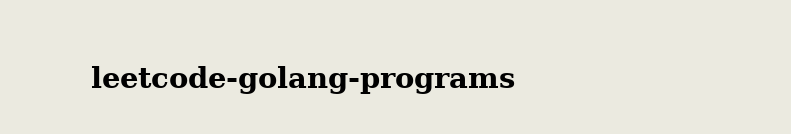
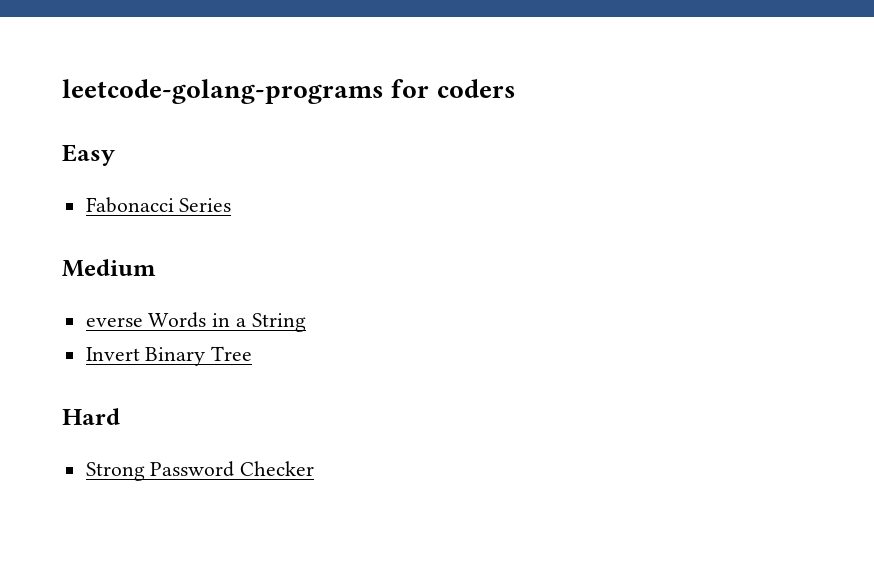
- leetcode-golang-programs
+ leetcode-golang-programs for coders
+ Easy
+ Fabonacci Series
+ Medium
+ everse Words in a String
+ Invert Binary Tree
+ Hard
+ Strong Password Checker

